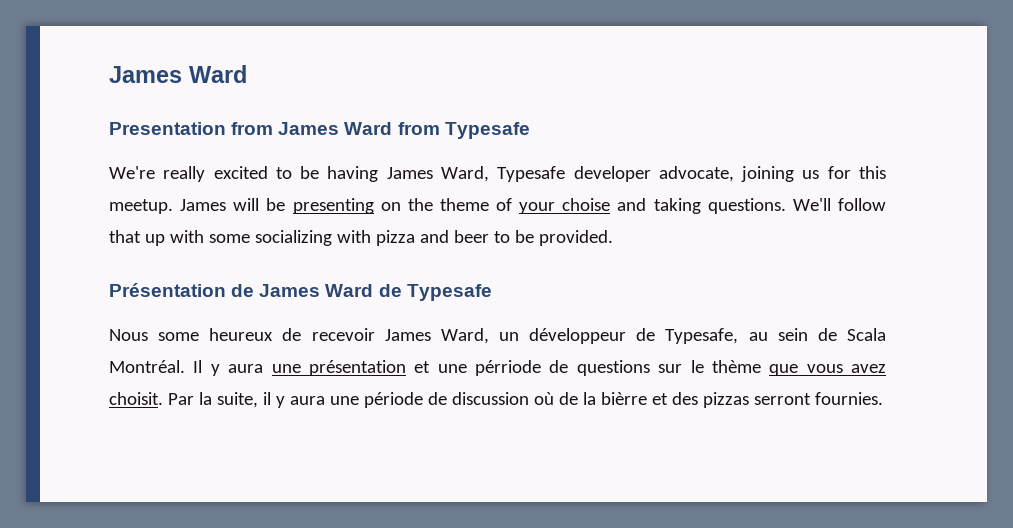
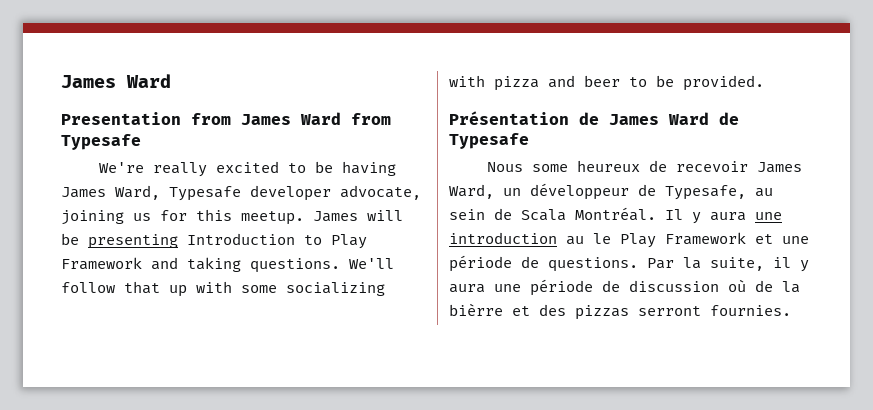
- James will be presenting on the theme of your choise and taking questions.
+ James will be presenting Introduction to Play Framework and taking questions.
- Il y aura une présentation et une pérriode de questions sur le thème que vous avez choisit.
+ Il y aura une introduction au le Play Framework et une période de questions.

